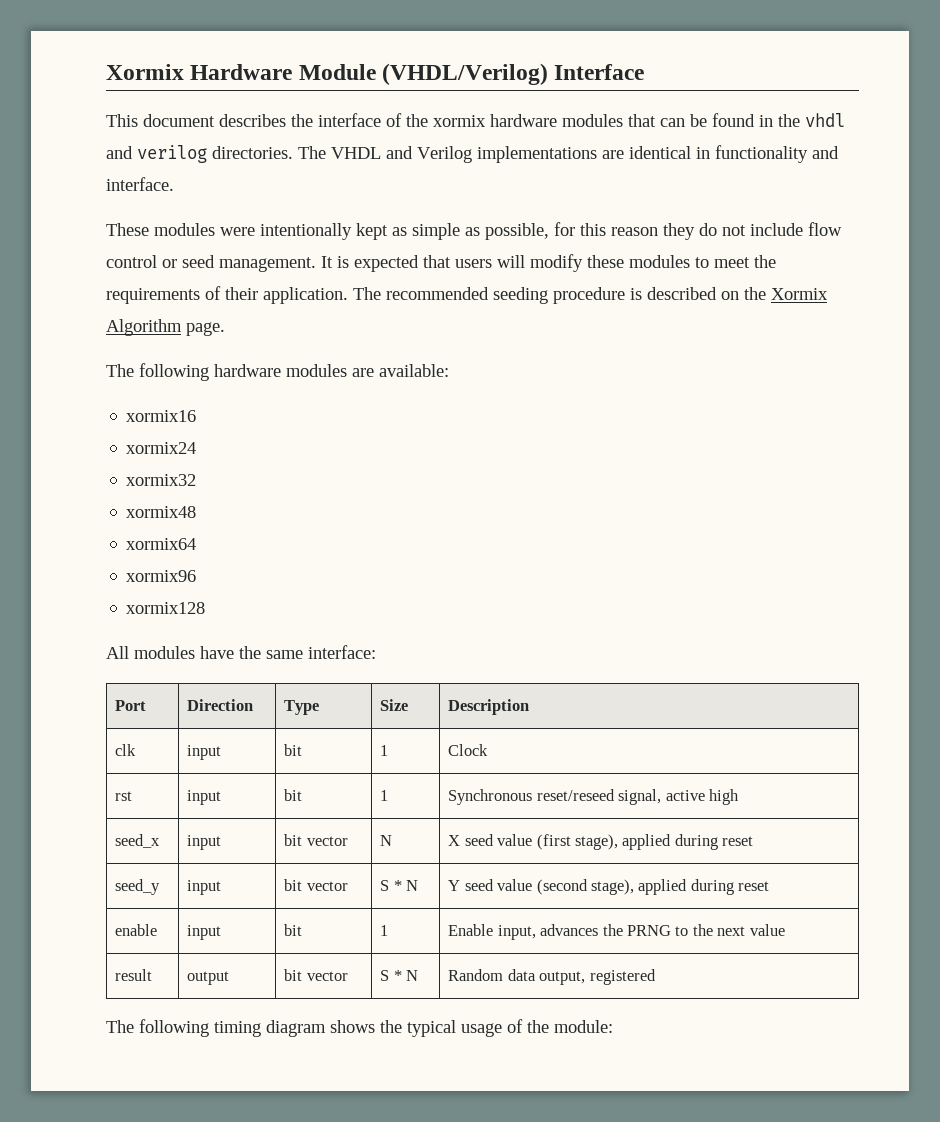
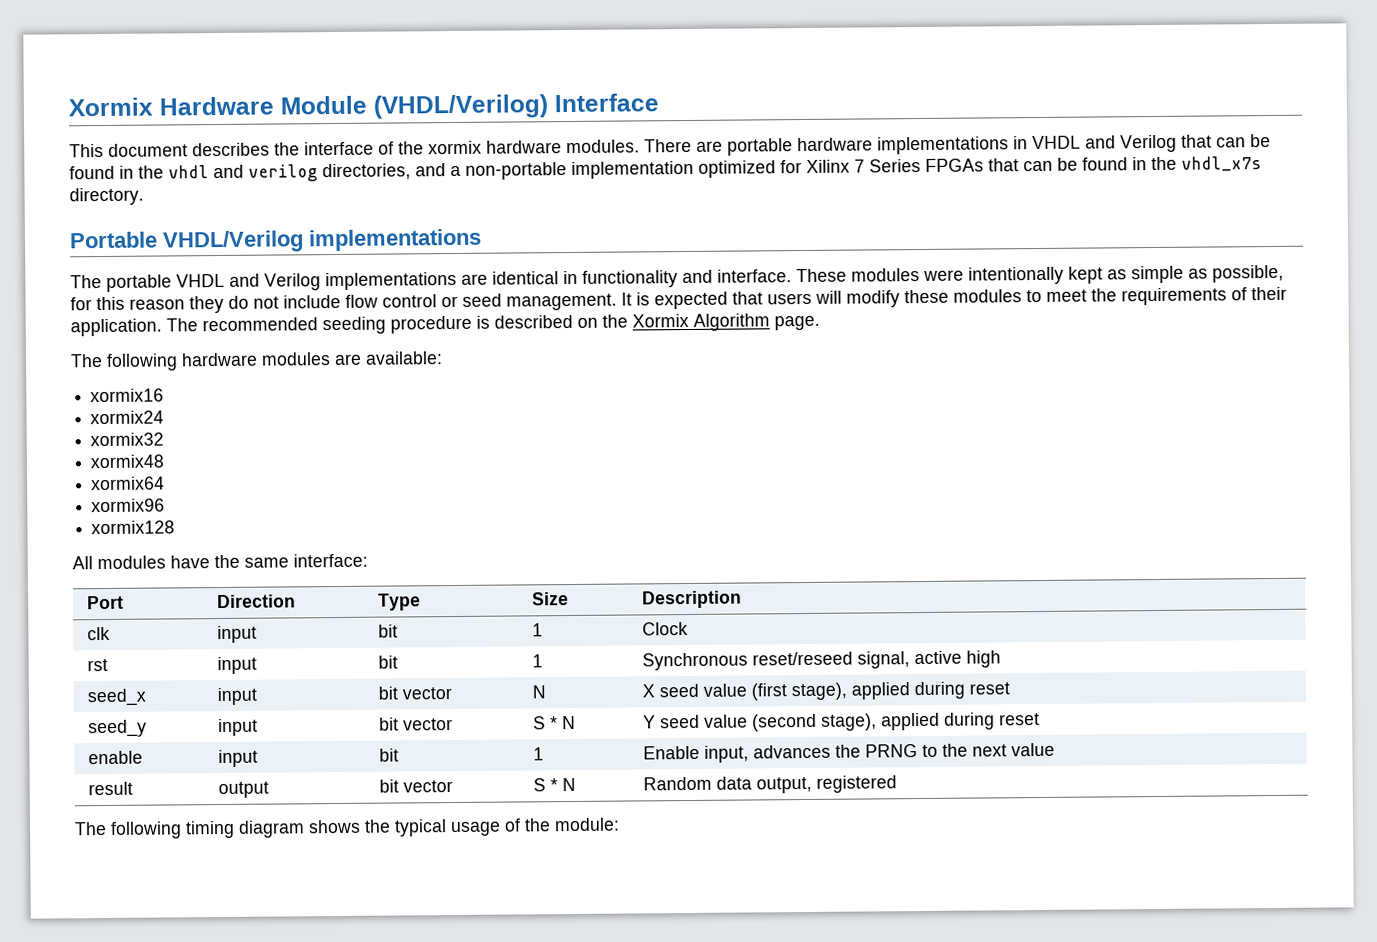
- This document describes the interface of the xormix hardware modules that can be found in the vhdl and verilog directories. The VHDL and Verilog implementations are identical in functionality and interface.
- These modules were intentionally kept as simple as possible, for this reason they do not include flow control or seed management.
+ This document describes the interface of the xormix hardware modules. There are portable hardware implementations in VHDL and Verilog that can be found in the vhdl and verilog directories, and a non-portable implementation optimized for Xilinx 7 Series FPGAs that can be found in the vhdl_x7s directory.
+ Portable VHDL/Verilog implementations
+ The portable VHDL and Verilog implementations are identical in functionality and interface. These modules were intentionally kept as simple as possible, for this reason they do not include flow control or seed management.

